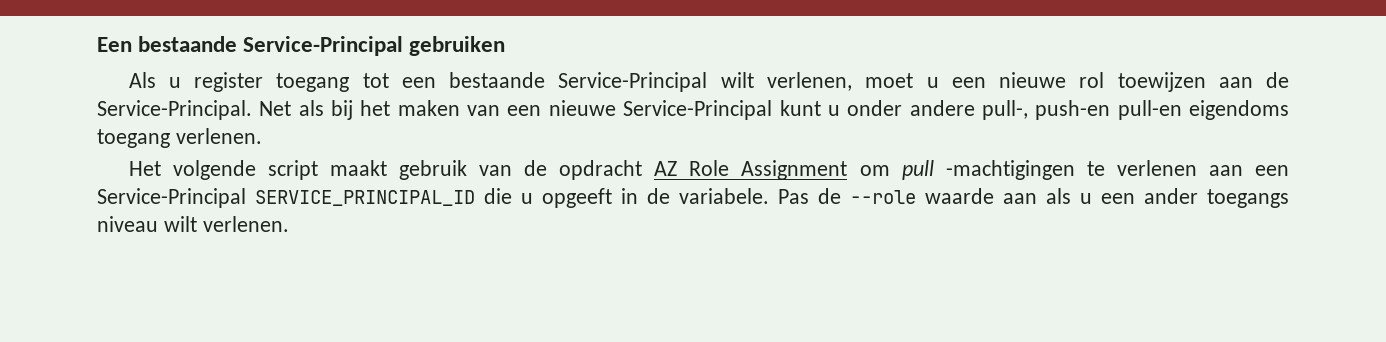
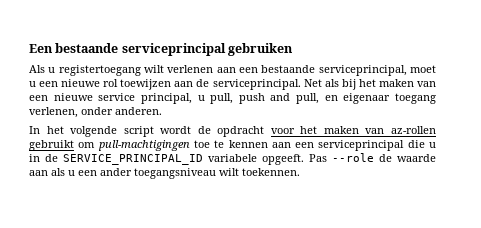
- Een bestaande Service-Principal gebruiken
+ Een bestaande serviceprincipal gebruiken
- Als u register toegang tot een bestaande Service-Principal wilt verlenen, moet u een nieuwe rol toewijzen aan de Service-Principal.
+ Als u registertoegang wilt verlenen aan een bestaande serviceprincipal, moet u een nieuwe rol toewijzen aan de serviceprincipal.
- Net als bij het maken van een nieuwe Service-Principal kunt u onder andere pull-, push-en pull-en eigendoms toegang verlenen.
- Het volgende script maakt gebruik van de opdracht AZ Role Assignment om pull -machtigingen te verlenen aan een Service-Principal SERVICE_PRINCIPAL_ID die u opgeeft in de variabele. Pas de --role waarde aan als u een ander toegangs niveau wilt verlenen.
+ Net als bij het maken van een nieuwe service principal, u pull, push and pull, en eigenaar toegang verlenen, onder anderen.
+ In het volgende script wordt de opdracht voor het maken van az-rollen gebruikt om pull-machtigingen toe te kennen aan een serviceprincipal die u in de SERVICE_PRINCIPAL_ID variabele opgeeft. Pas --role de waarde aan als u een ander toegangsniveau wilt toekennen.

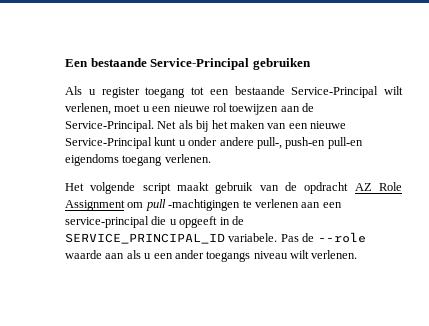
- Een bestaande serviceprincipal gebruiken
+ Een bestaande Service-Principal gebruiken
- Als u registertoegang wilt verlenen aan een bestaande serviceprincipal, moet u een nieuwe rol toewijzen aan de serviceprincipal.
+ Als u register toegang tot een bestaande Service-Principal wilt verlenen, moet u een nieuwe rol toewijzen aan de Service-Principal.
- Net als bij het maken van een nieuwe service principal, u pull, push and pull, en eigenaar toegang verlenen, onder anderen.
- In het volgende script wordt de opdracht voor het maken van az-rollen gebruikt om pull-machtigingen toe te kennen aan een serviceprincipal die u in de SERVICE_PRINCIPAL_ID variabele opgeeft. Pas --role de waarde aan als u een ander toegangsniveau wilt toekennen.
+ Net als bij het maken van een nieuwe Service-Principal kunt u onder andere pull-, push-en pull-en eigendoms toegang verlenen.
+ Het volgende script maakt gebruik van de opdracht AZ Role Assignment om pull -machtigingen te verlenen aan een service-principal die u opgeeft in de SERVICE_PRINCIPAL_ID variabele. Pas de --role waarde aan als u een ander toegangs niveau wilt verlenen.

